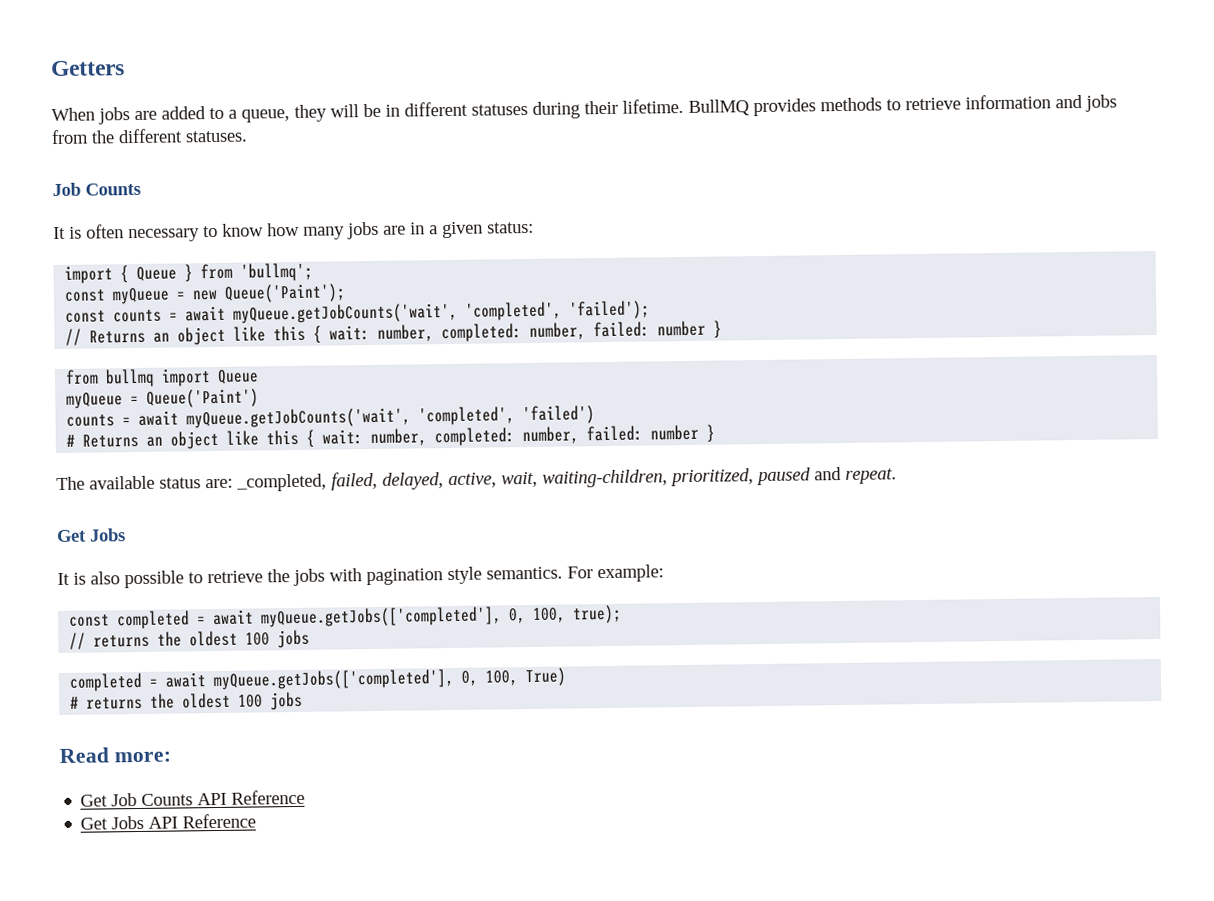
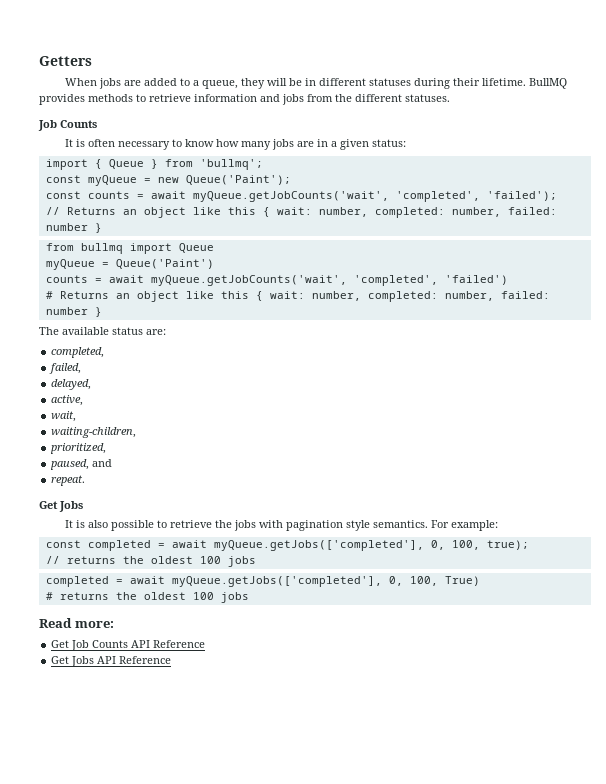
- The available status are: _completed, failed, delayed, active, wait, waiting-children, prioritized, paused and repeat.
+ The available status are:
+ completed,
+ failed,
+ delayed,
+ active,
+ wait,
+ waiting-children,
+ prioritized,
+ paused, and
+ repeat.

